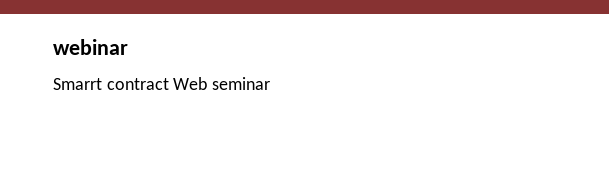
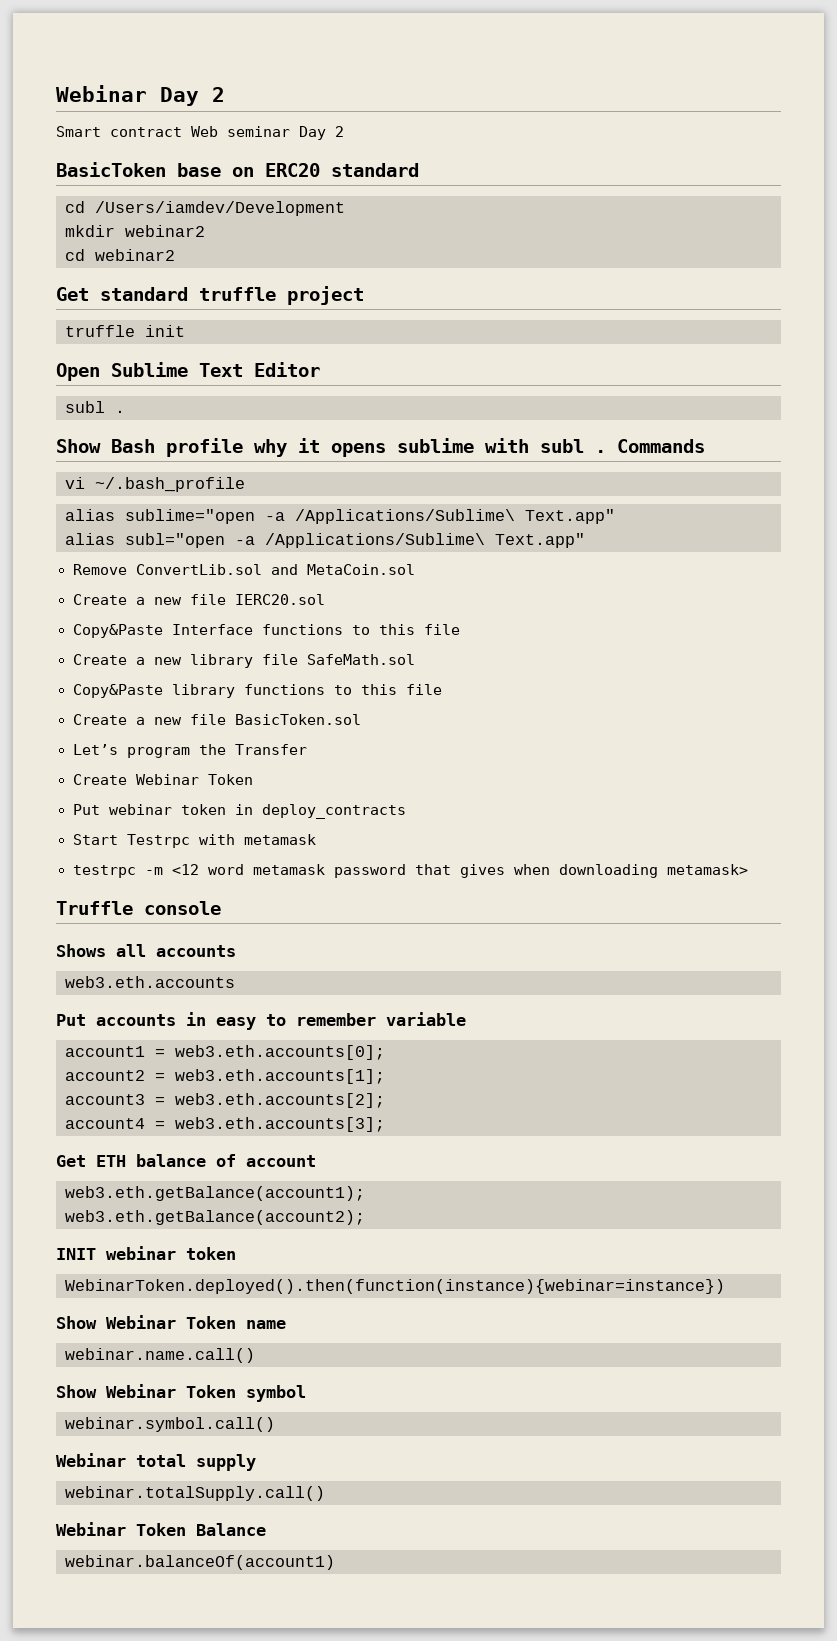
- webinar
- Smarrt contract Web seminar
+ Webinar Day 2
+ Smart contract Web seminar Day 2
+ BasicToken base on ERC20 standard
+ cd /Users/iamdev/Development
+ mkdir webinar2
+ cd webinar2
+ Get standard truffle project
+ truffle init
+ Open Sublime Text Editor
+ subl .
+ Show Bash profile why it opens sublime with subl . Commands
+ vi ~/.bash_profile
+ alias sublime="open -a /Applications/Sublime\ Text.app"
+ alias subl="open -a /Applications/Sublime\ Text.app"
+ Remove ConvertLib.sol and MetaCoin.sol
+ Create a new file IERC20.sol
+ Copy&Paste Interface functions to this file
+ Create a new library file SafeMath.sol
+ Copy&Paste library functions to this file
+ Create a new file BasicToken.sol
+ Let’s program the Transfer
+ Create Webinar Token
+ Put webinar token in deploy_contracts
+ Start Testrpc with metamask
+ testrpc -m <12 word metamask password that gives when downloading metamask>
+ Truffle console
+ Shows all accounts
+ web3.eth.accounts
+ Put accounts in easy to remember variable
+ account1 = web3.eth.accounts[0];
+ account2 = web3.eth.accounts[1];
+ account3 = web3.eth.accounts[2];
+ account4 = web3.eth.accounts[3];
+ Get ETH balance of account
+ web3.eth.getBalance(account1);
+ web3.eth.getBalance(account2);
+ INIT webinar token
+ WebinarToken.deployed().then(function(instance){webinar=instance})
+ Show Webinar Token name
+ webinar.name.call()
+ Show Webinar Token symbol
+ webinar.symbol.call()
+ Webinar total supply
+ webinar.totalSupply.call()
+ Webinar Token Balance
+ webinar.balanceOf(account1)

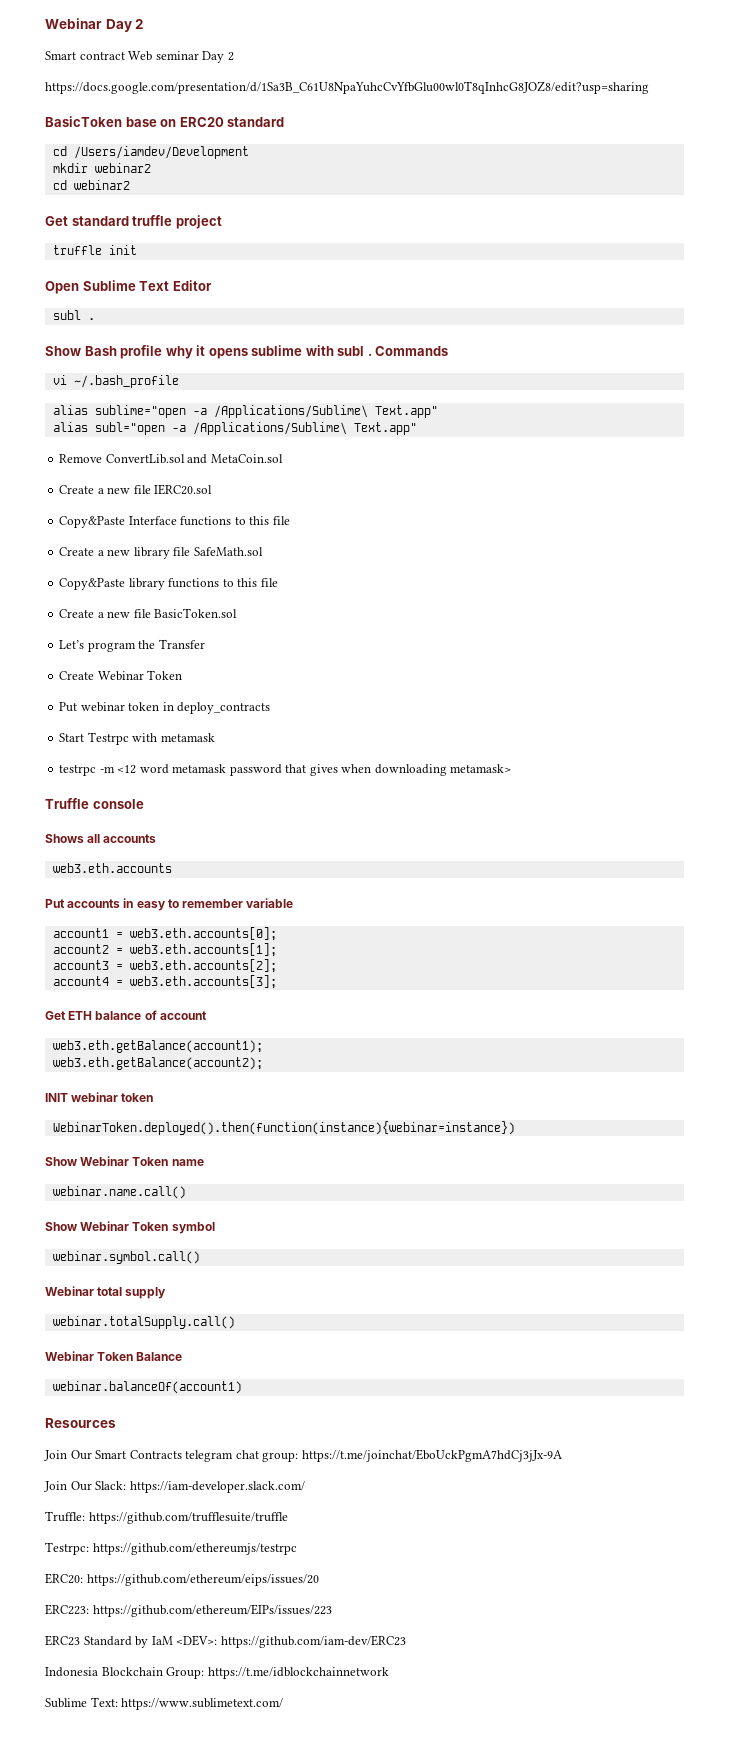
+ https://docs.google.com/presentation/d/1Sa3B_C61U8NpaYuhcCvYfbGlu00wl0T8qInhcG8JOZ8/edit?usp=sharing
+ Resources
+ Join Our Smart Contracts telegram chat group: https://t.me/joinchat/EboUckPgmA7hdCj3jJx-9A
+ Join Our Slack: https://iam-developer.slack.com/
+ Truffle: https://github.com/trufflesuite/truffle
+ Testrpc: https://github.com/ethereumjs/testrpc
+ ERC20: https://github.com/ethereum/eips/issues/20
+ ERC223: https://github.com/ethereum/EIPs/issues/223
+ ERC23 Standard by IaM <DEV>: https://github.com/iam-dev/ERC23
+ Indonesia Blockchain Group: https://t.me/idblockchainnetwork
+ Sublime Text: https://www.sublimetext.com/

